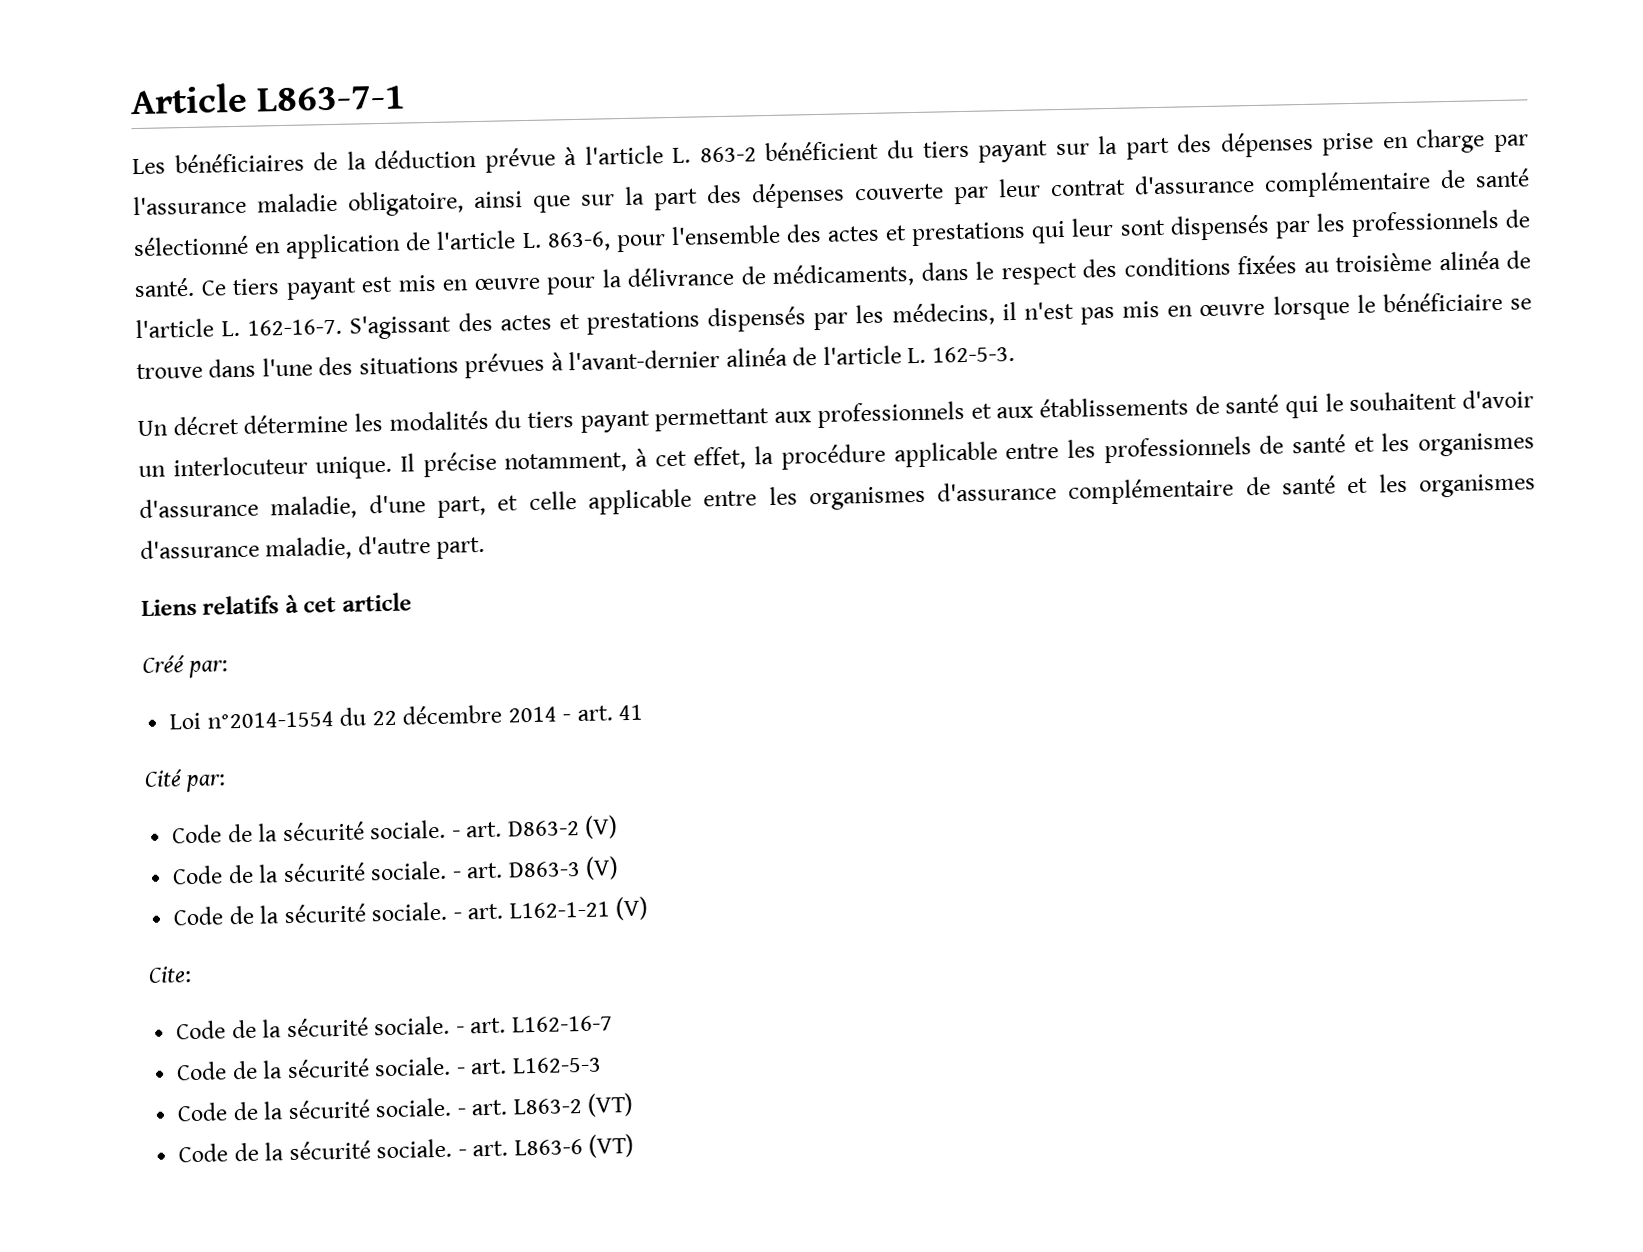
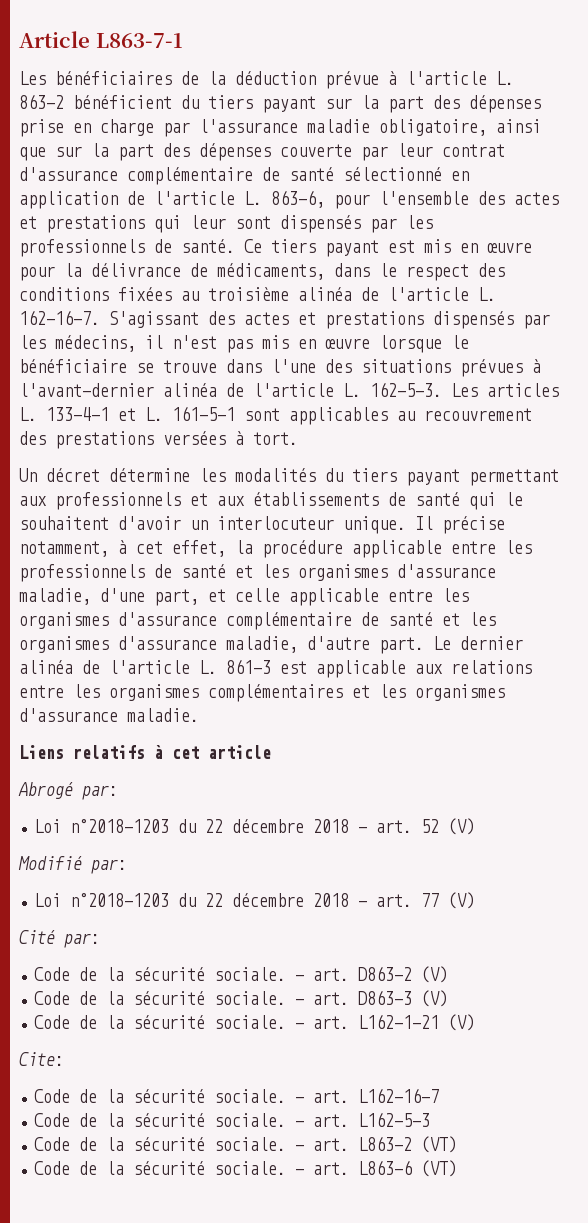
+ Les articles L. 133-4-1 et L. 161-5-1 sont applicables au recouvrement des prestations versées à tort.
+ Le dernier alinéa de l'article L. 861-3 est applicable aux relations entre les organismes complémentaires et les organismes d'assurance maladie.
- Créé par:
- Loi n°2014-1554 du 22 décembre 2014 - art. 41
+ Abrogé par:
+ Loi n°2018-1203 du 22 décembre 2018 - art. 52 (V)
+ Modifié par:
+ Loi n°2018-1203 du 22 décembre 2018 - art. 77 (V)

